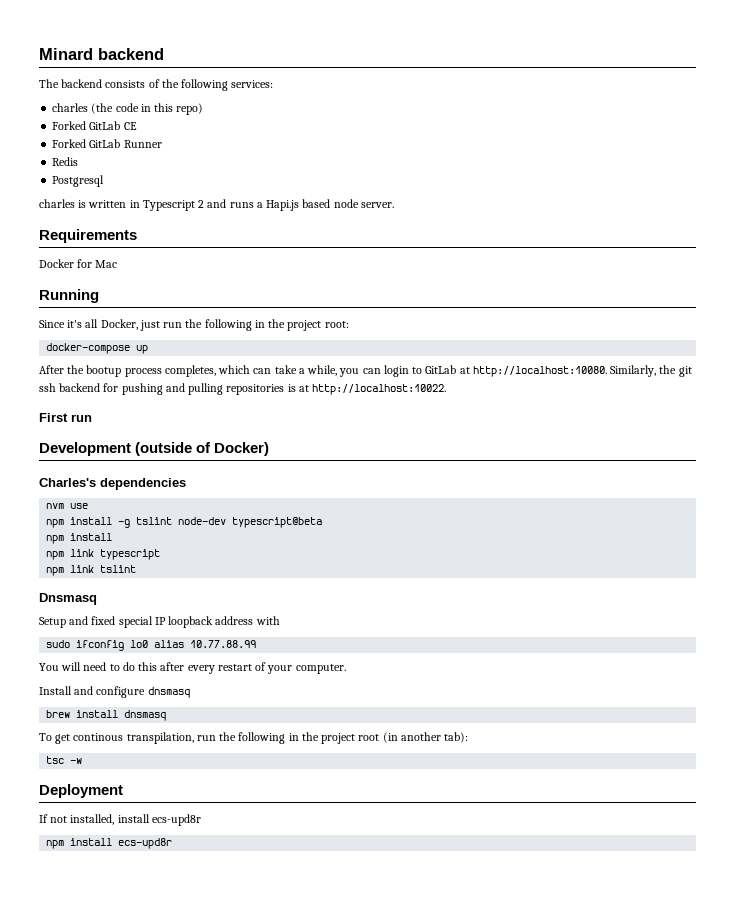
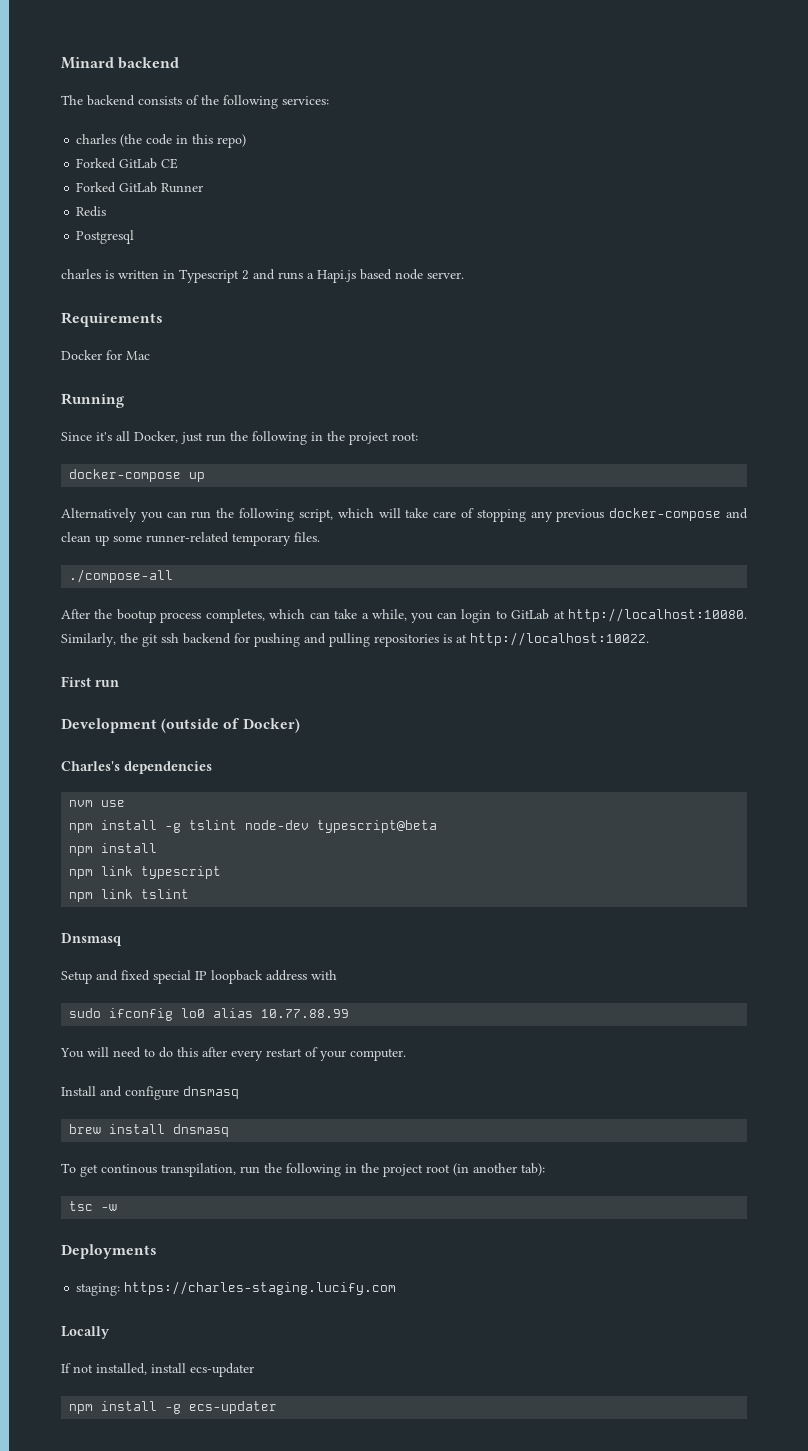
+ Alternatively you can run the following script, which will take care of stopping any previous docker-compose and clean up some runner-related temporary files.
+ ./compose-all
- Deployment
+ Deployments
+ staging: https://charles-staging.lucify.com
+ Locally
- If not installed, install ecs-upd8r
- npm install ecs-upd8r
+ If not installed, install ecs-updater
+ npm install -g ecs-updater

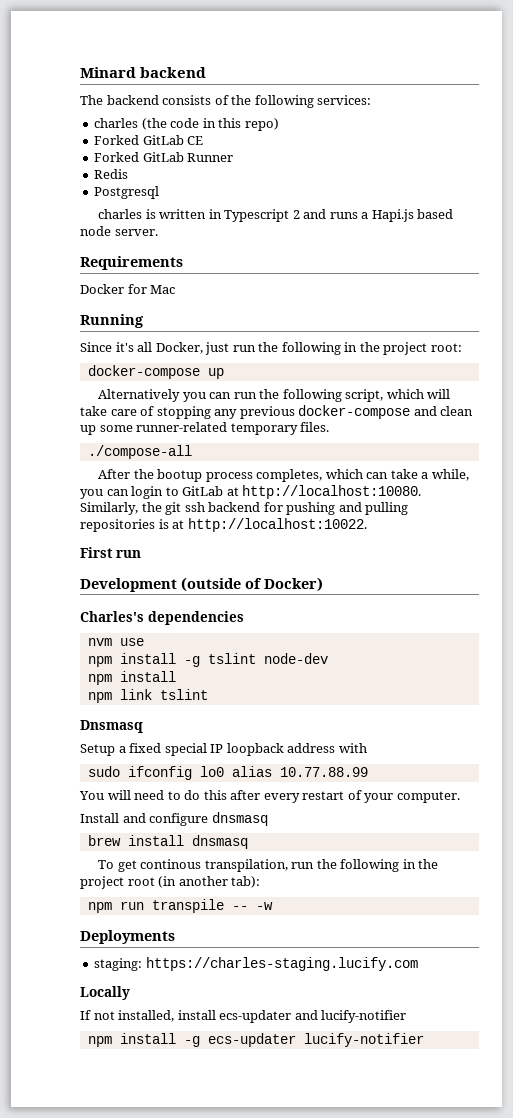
- npm install -g tslint node-dev typescript@beta
+ npm install -g tslint node-dev
  npm install
- npm link typescript
- Setup and fixed special IP loopback address with
+ Setup a fixed special IP loopback address with
- tsc -w
+ npm run transpile -- -w
- If not installed, install ecs-updater
+ If not installed, install ecs-updater and lucify-notifier
- npm install -g ecs-updater
+ npm install -g ecs-updater lucify-notifier

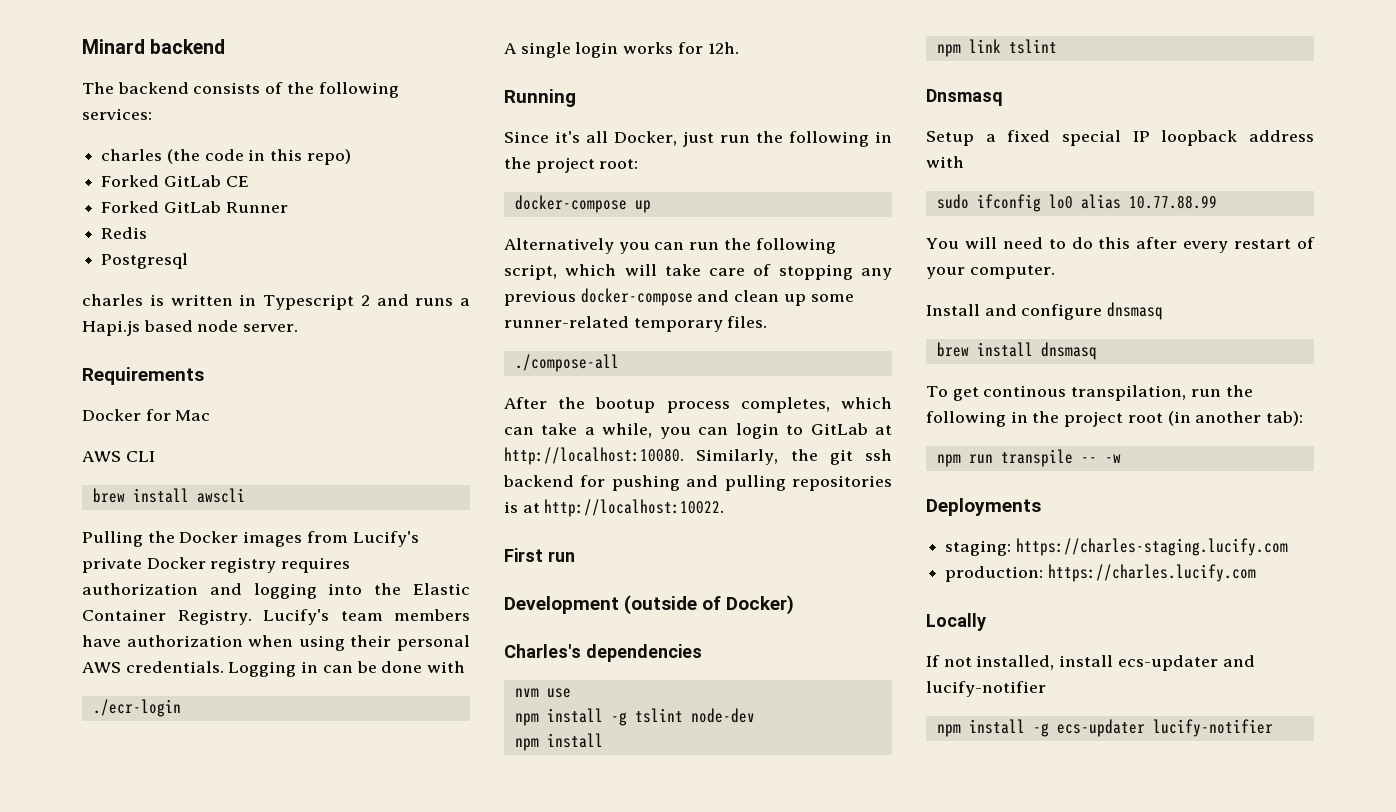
+ AWS CLI
+ brew install awscli
+ Pulling the Docker images from Lucify's private Docker registry requires authorization and logging into the Elastic Container Registry. Lucify's team members have authorization when using their personal AWS credentials. Logging in can be done with
+ ./ecr-login
+ A single login works for 12h.
+ production: https://charles.lucify.com

